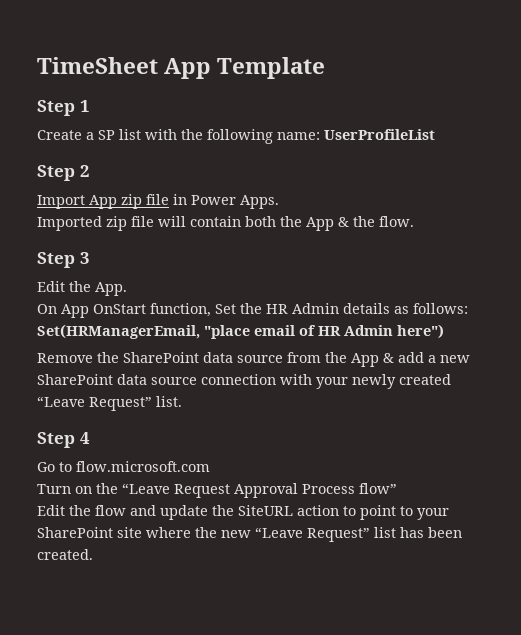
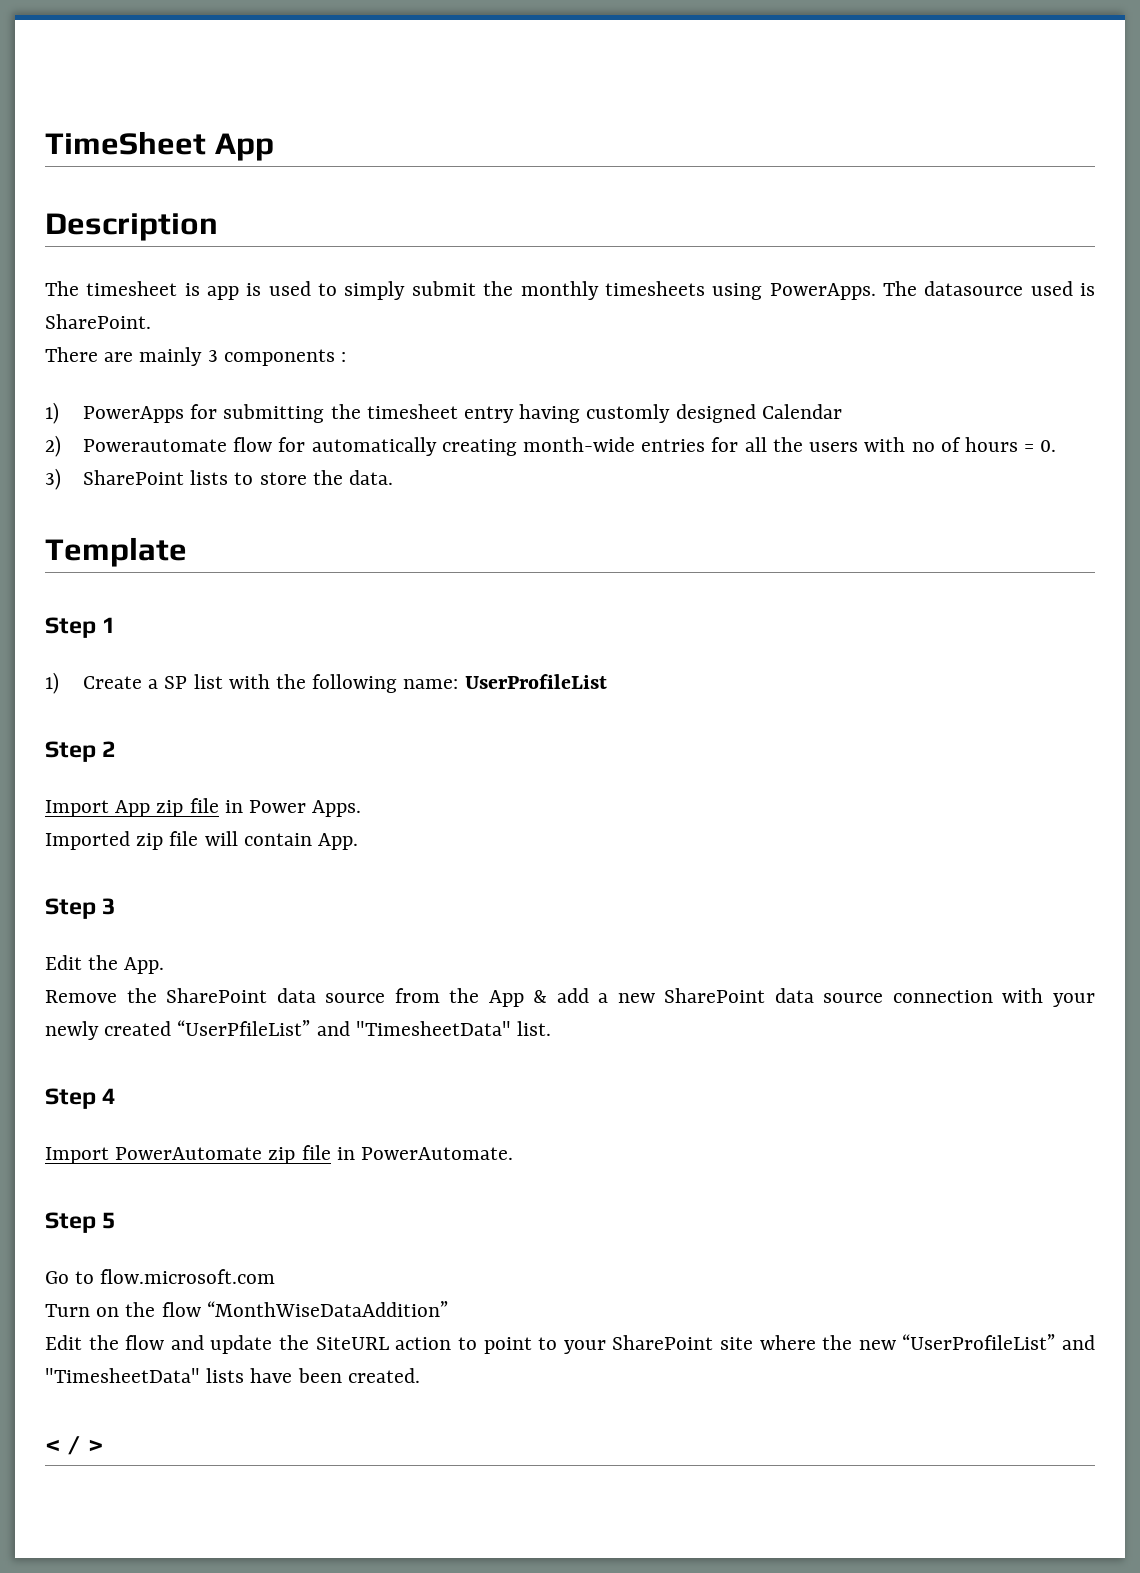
- TimeSheet App Template
+ TimeSheet App
+ Description
+ The timesheet is app is used to simply submit the monthly timesheets using PowerApps. The datasource used is SharePoint.
+ There are mainly 3 components :
+ 1) PowerApps for submitting the timesheet entry having customly designed Calendar
+ 2) Powerautomate flow for automatically creating month-wide entries for all the users with no of hours = 0.
+ 3) SharePoint lists to store the data.
+ Template
- Create a SP list with the following name: UserProfileList
+ 1) Create a SP list with the following name: UserProfileList
- Imported zip file will contain both the App & the flow.
+ Imported zip file will contain App.
- On App OnStart function, Set the HR Admin details as follows: Set(HRManagerEmail, "place email of HR Admin here")
- Remove the SharePoint data source from the App & add a new SharePoint data source connection with your newly created “Leave Request” list.
+ Remove the SharePoint data source from the App & add a new SharePoint data source connection with your newly created “UserPfileList” and "TimesheetData" list.
+ Import PowerAutomate zip file in PowerAutomate.
+ Step 5
- Turn on the “Leave Request Approval Process flow”
+ Turn on the flow “MonthWiseDataAddition”
- Edit the flow and update the SiteURL action to point to your SharePoint site where the new “Leave Request” list has been created.
+ Edit the flow and update the SiteURL action to point to your SharePoint site where the new “UserProfileList” and "TimesheetData" lists have been created.
+ < / >

